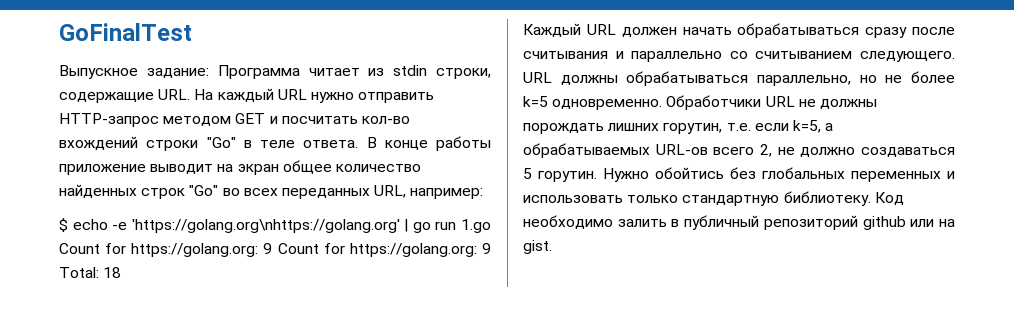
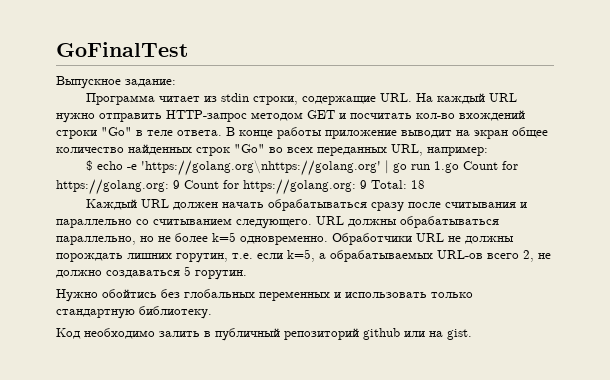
- Выпускное задание: Программа читает из stdin строки, содержащие URL. На каждый URL нужно отправить HTTP-запрос методом GET и посчитать кол-во вхождений строки "Go" в теле ответа.
+ Выпускное задание:
+ Программа читает из stdin строки, содержащие URL. На каждый URL нужно отправить HTTP-запрос методом GET и посчитать кол-во вхождений строки "Go" в теле ответа.
- Обработчики URL не должны порождать лишних горутин, т.е. если k=5, а обрабатываемых URL-ов всего 2, не должно создаваться 5 горутин. Нужно обойтись без глобальных переменных и использовать только стандартную библиотеку. Код необходимо залить в публичный репозиторий github или на gist.
+ Обработчики URL не должны порождать лишних горутин, т.е. если k=5, а обрабатываемых URL-ов всего 2, не должно создаваться 5 горутин.
+ Нужно обойтись без глобальных переменных и использовать только стандартную библиотеку.
+ Код необходимо залить в публичный репозиторий github или на gist.

